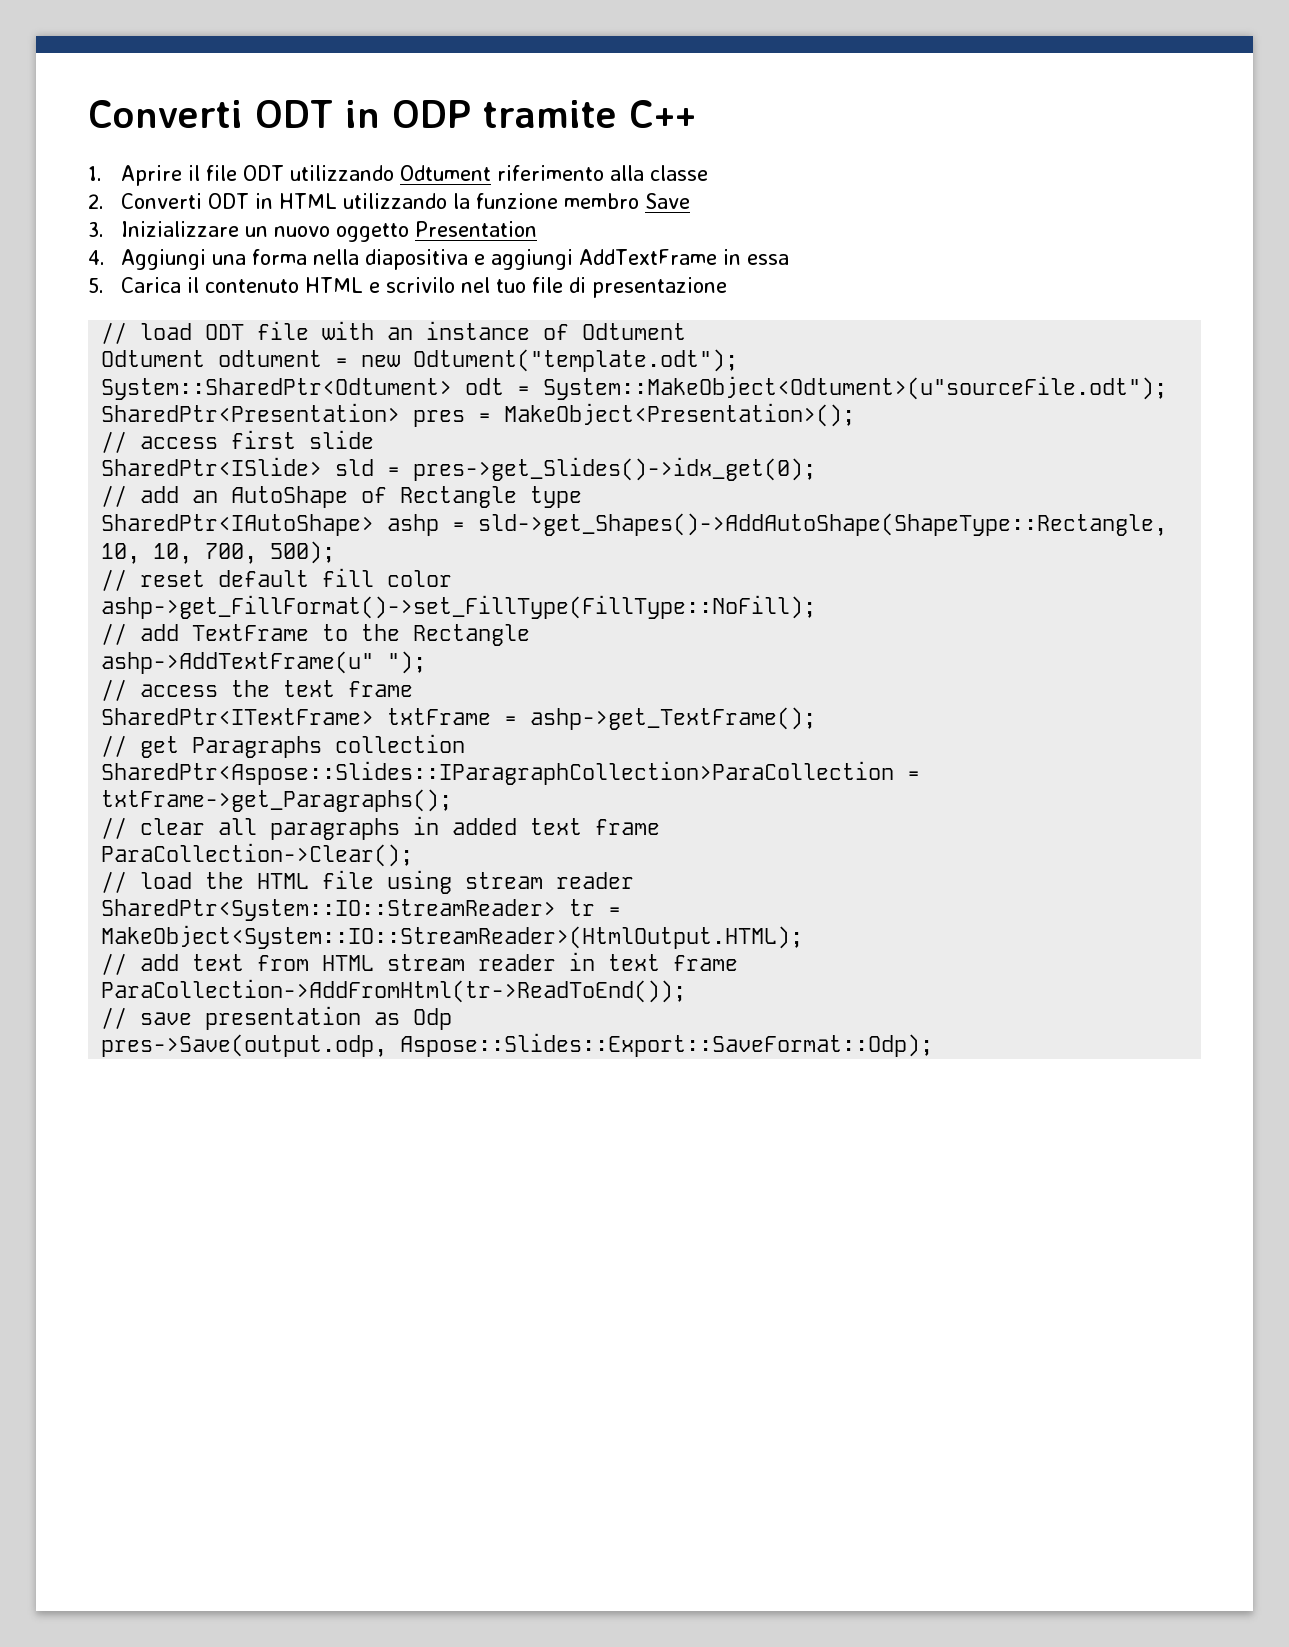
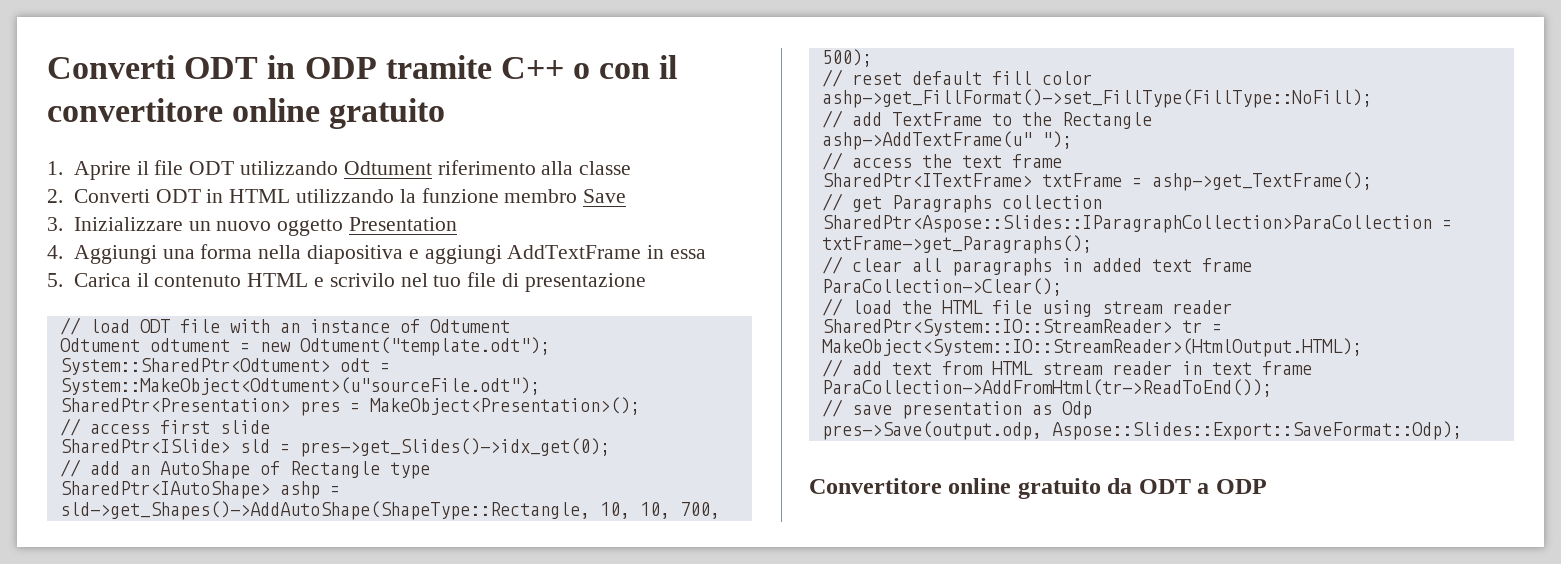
- Converti ODT in ODP tramite C++
+ Converti ODT in ODP tramite C++ o con il convertitore online gratuito
+ Convertitore online gratuito da ODT a ODP

